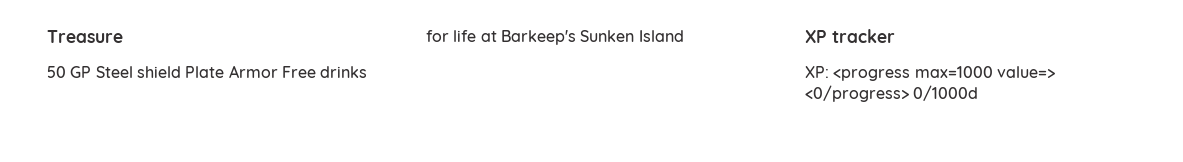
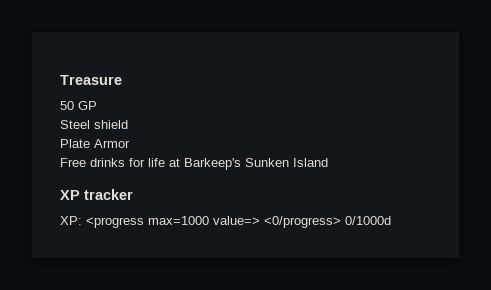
- 50 GP Steel shield Plate Armor Free drinks for life at Barkeep's Sunken Island
+ 50 GP
+ Steel shield
+ Plate Armor
+ Free drinks for life at Barkeep's Sunken Island

